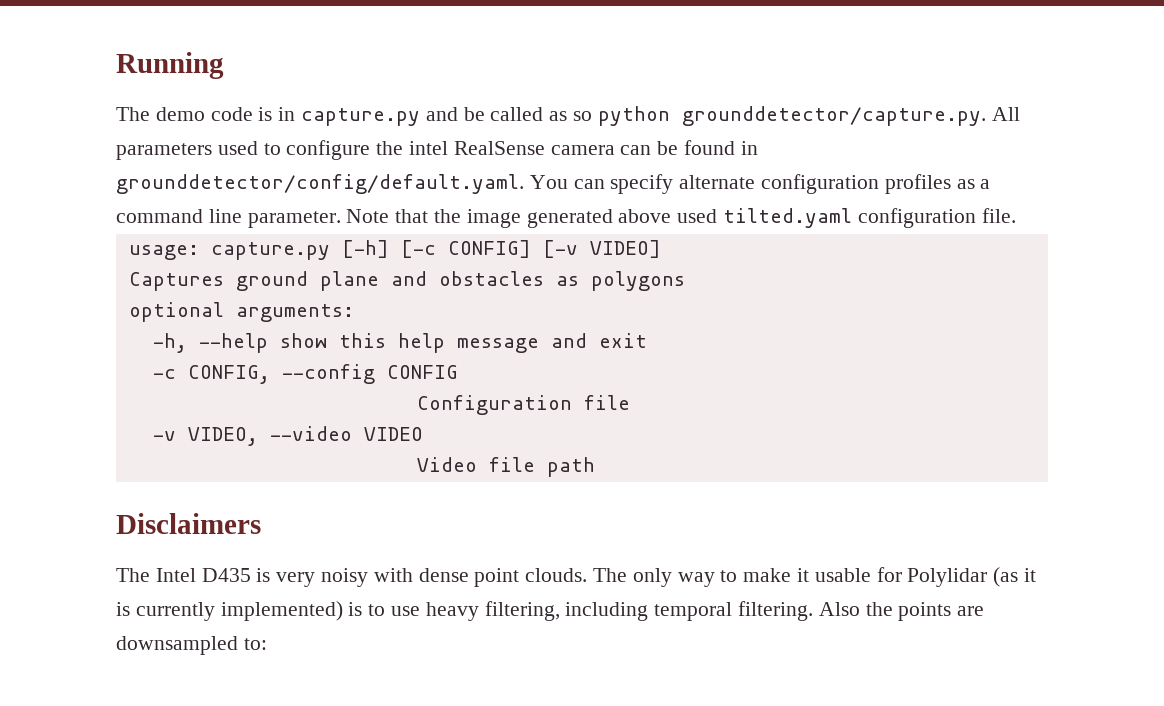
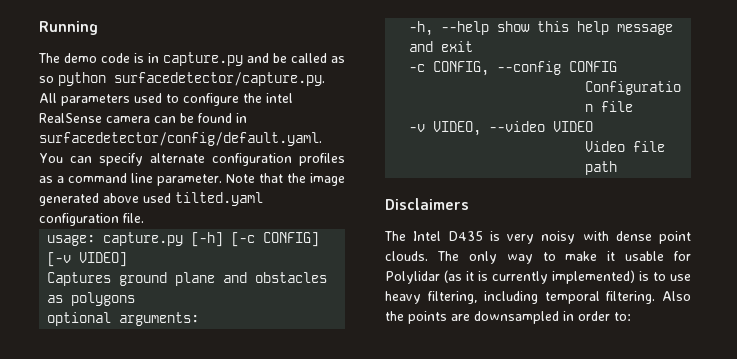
- The demo code is in capture.py and be called as so python grounddetector/capture.py. All parameters used to configure the intel RealSense camera can be found in grounddetector/config/default.yaml. You can specify alternate configuration profiles as a command line parameter.
+ The demo code is in capture.py and be called as so python surfacedetector/capture.py. All parameters used to configure the intel RealSense camera can be found in surfacedetector/config/default.yaml. You can specify alternate configuration profiles as a command line parameter.
- Also the points are downsampled to:
+ Also the points are downsampled in order to:

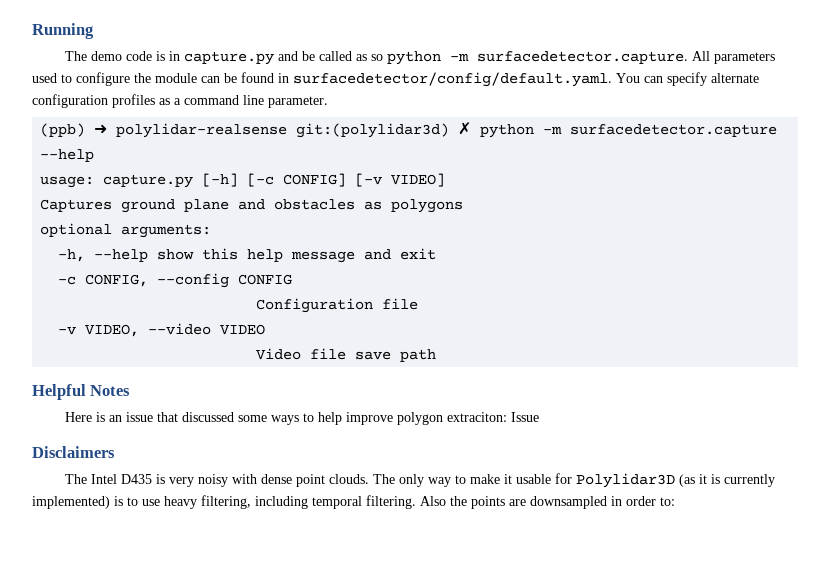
- The demo code is in capture.py and be called as so python surfacedetector/capture.py. All parameters used to configure the intel RealSense camera can be found in surfacedetector/config/default.yaml. You can specify alternate configuration profiles as a command line parameter. Note that the image generated above used tilted.yaml configuration file.
+ The demo code is in capture.py and be called as so python -m surfacedetector.capture. All parameters used to configure the module can be found in surfacedetector/config/default.yaml. You can specify alternate configuration profiles as a command line parameter.
+ (ppb) ➜ polylidar-realsense git:(polylidar3d) ✗ python -m surfacedetector.capture --help
- Video file path
+ Video file save path
+ Helpful Notes
+ Here is an issue that discussed some ways to help improve polygon extraciton: Issue
- The only way to make it usable for Polylidar (as it is currently implemented) is to use heavy filtering, including temporal filtering.
+ The only way to make it usable for Polylidar3D (as it is currently implemented) is to use heavy filtering, including temporal filtering.

